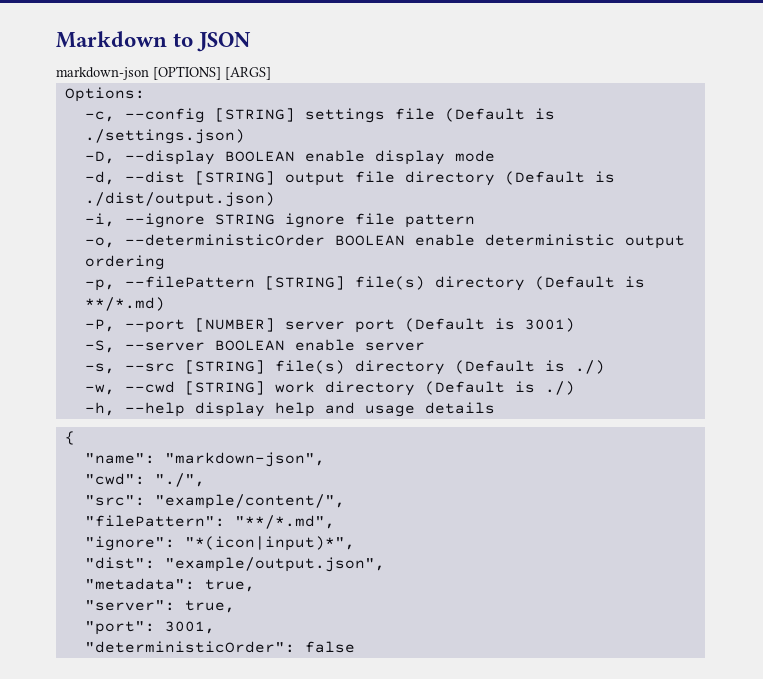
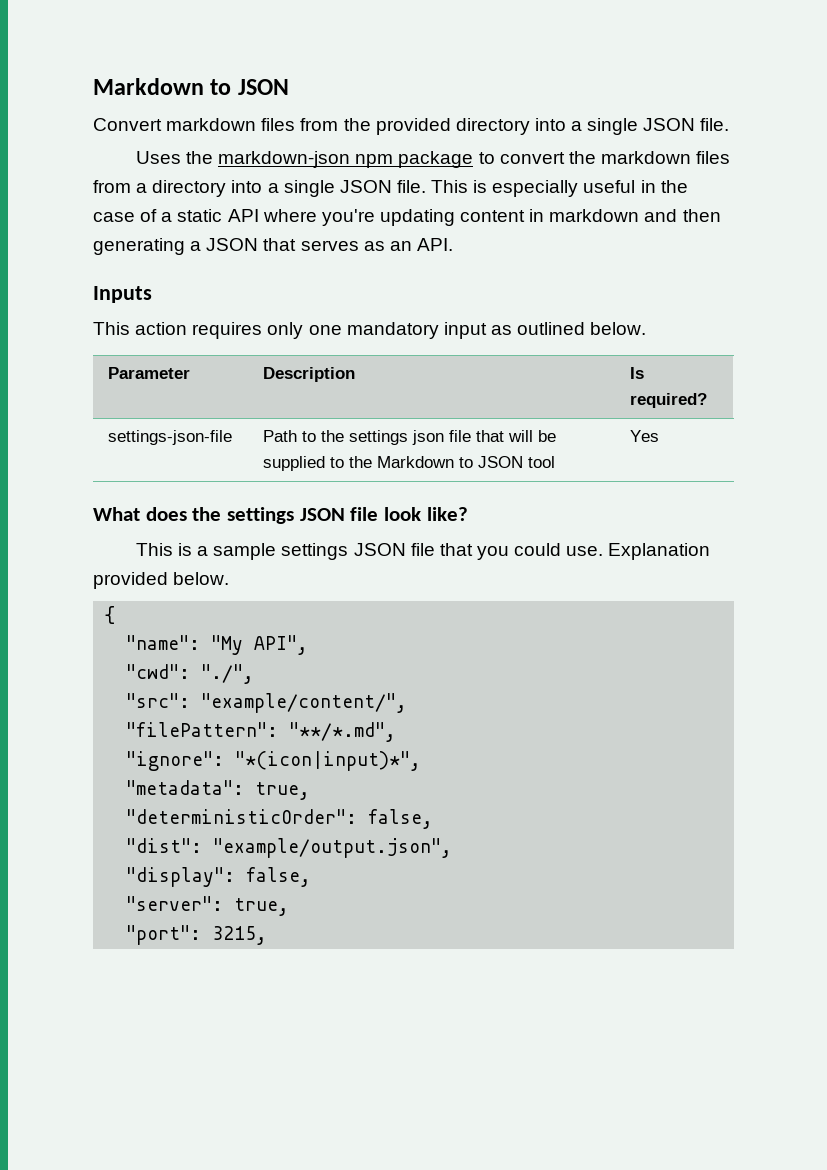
- markdown-json [OPTIONS] [ARGS]
- Options:
- -c, --config [STRING] settings file (Default is ./settings.json)
- -D, --display BOOLEAN enable display mode
- -d, --dist [STRING] output file directory (Default is ./dist/output.json)
- -i, --ignore STRING ignore file pattern
- -o, --deterministicOrder BOOLEAN enable deterministic output ordering
- -p, --filePattern [STRING] file(s) directory (Default is **/*.md)
- -P, --port [NUMBER] server port (Default is 3001)
- -S, --server BOOLEAN enable server
- -s, --src [STRING] file(s) directory (Default is ./)
- -w, --cwd [STRING] work directory (Default is ./)
- -h, --help display help and usage details
+ Convert markdown files from the provided directory into a single JSON file.
+ Uses the markdown-json npm package to convert the markdown files from a directory into a single JSON file. This is especially useful in the case of a static API where you're updating content in markdown and then generating a JSON that serves as an API.
+ Inputs
+ This action requires only one mandatory input as outlined below.
+ Parameter | Description | Is required?
+ settings-json-file | Path to the settings json file that will be supplied to the Markdown to JSON tool | Yes
+ What does the settings JSON file look like?
+ This is a sample settings JSON file that you could use. Explanation provided below.
- "name": "markdown-json",
+ "name": "My API",
+ "metadata": true,
+ "deterministicOrder": false,
- "metadata": true,
+ "display": false,
- "port": 3001,
- "deterministicOrder": false
+ "port": 3215,

